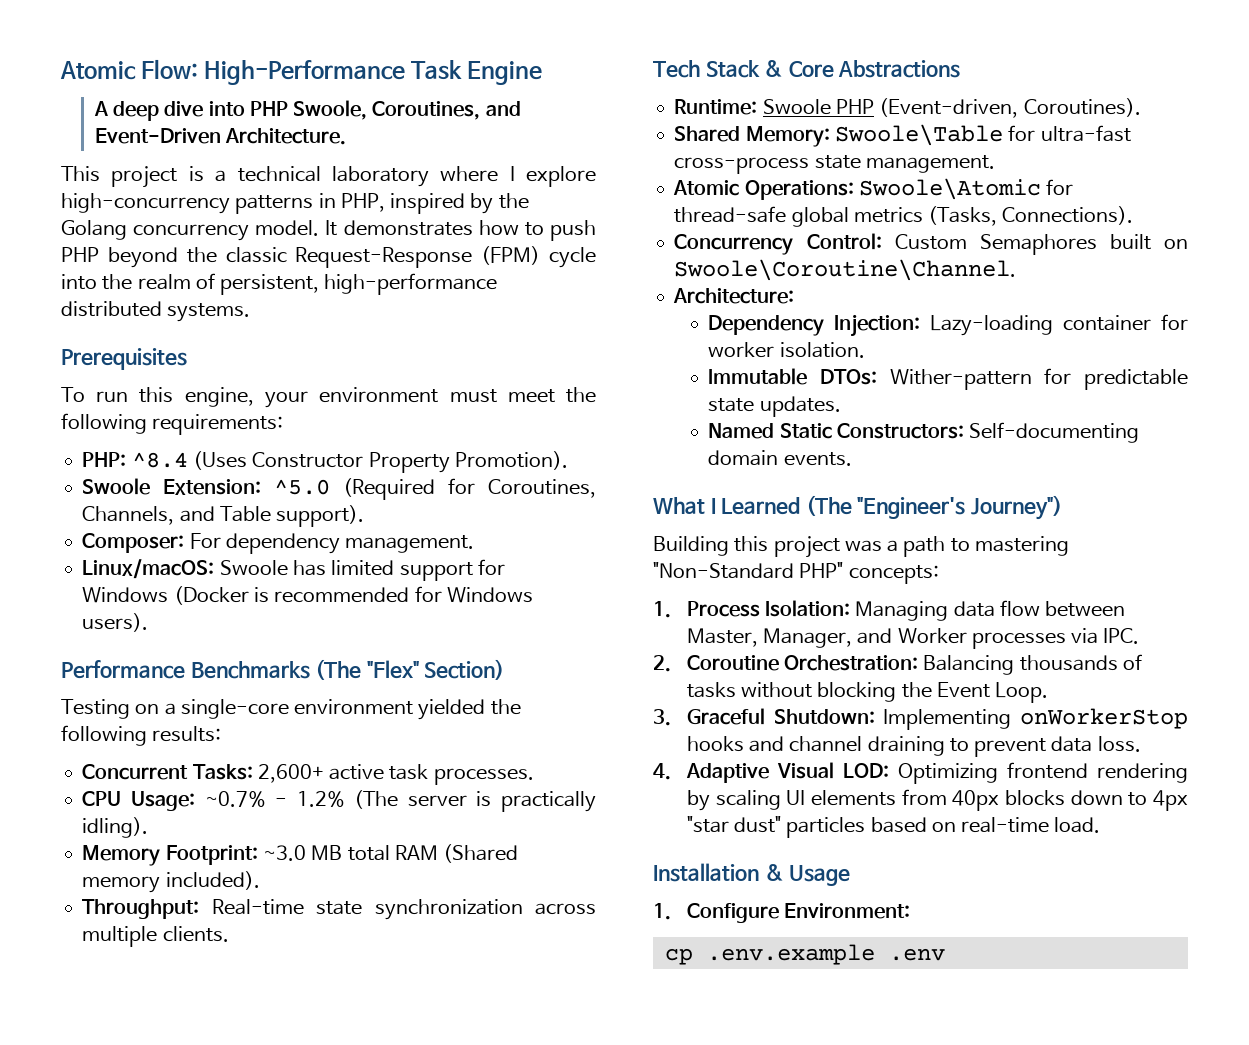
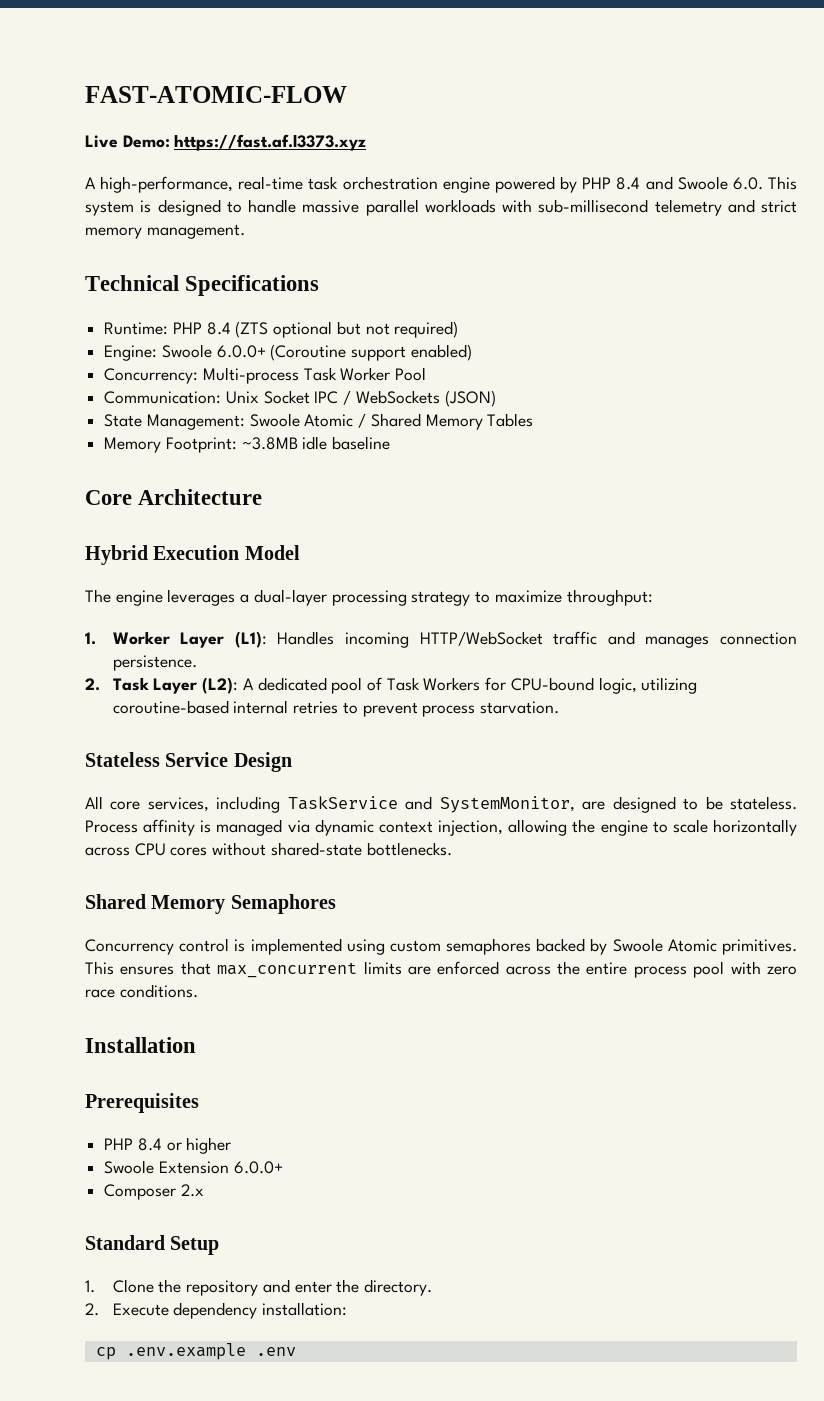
- Atomic Flow: High-Performance Task Engine
- A deep dive into PHP Swoole, Coroutines, and Event-Driven Architecture.
- This project is a technical laboratory where I explore high-concurrency patterns in PHP, inspired by the Golang concurrency model. It demonstrates how to push PHP beyond the classic Request-Response (FPM) cycle into the realm of persistent, high-performance distributed systems.
+ FAST-ATOMIC-FLOW
+ Live Demo: https://fast.af.l3373.xyz
+ A high-performance, real-time task orchestration engine powered by PHP 8.4 and Swoole 6.0. This system is designed to handle massive parallel workloads with sub-millisecond telemetry and strict memory management.
+ Technical Specifications
+ Runtime: PHP 8.4 (ZTS optional but not required)
+ Engine: Swoole 6.0.0+ (Coroutine support enabled)
+ Concurrency: Multi-process Task Worker Pool
+ Communication: Unix Socket IPC / WebSockets (JSON)
+ State Management: Swoole Atomic / Shared Memory Tables
+ Memory Footprint: ~3.8MB idle baseline
+ Core Architecture
+ Hybrid Execution Model
+ The engine leverages a dual-layer processing strategy to maximize throughput:
+ 1. Worker Layer (L1): Handles incoming HTTP/WebSocket traffic and manages connection persistence.
+ 2. Task Layer (L2): A dedicated pool of Task Workers for CPU-bound logic, utilizing coroutine-based internal retries to prevent process starvation.
+ Stateless Service Design
+ All core services, including TaskService and SystemMonitor, are designed to be stateless. Process affinity is managed via dynamic context injection, allowing the engine to scale horizontally across CPU cores without shared-state bottlenecks.
+ Shared Memory Semaphores
+ Concurrency control is implemented using custom semaphores backed by Swoole Atomic primitives. This ensures that max_concurrent limits are enforced across the entire process pool with zero race conditions.
+ Installation
  Prerequisites
- To run this engine, your environment must meet the following requirements:
- PHP: ^8.4 (Uses Constructor Property Promotion).
- Swoole Extension: ^5.0 (Required for Coroutines, Channels, and Table support).
- Composer: For dependency management.
- Linux/macOS: Swoole has limited support for Windows (Docker is recommended for Windows users).
- Performance Benchmarks (The "Flex" Section)
- Testing on a single-core environment yielded the following results:
- Concurrent Tasks: 2,600+ active task processes.
- CPU Usage: ~0.7% - 1.2% (The server is practically idling).
- Memory Footprint: ~3.0 MB total RAM (Shared memory included).
- Throughput: Real-time state synchronization across multiple clients.
- Tech Stack & Core Abstractions
- Runtime: Swoole PHP (Event-driven, Coroutines).
- Shared Memory: Swoole\Table for ultra-fast cross-process state management.
- Atomic Operations: Swoole\Atomic for thread-safe global metrics (Tasks, Connections).
- Concurrency Control: Custom Semaphores built on Swoole\Coroutine\Channel.
- Architecture:
- Dependency Injection: Lazy-loading container for worker isolation.
- Immutable DTOs: Wither-pattern for predictable state updates.
- Named Static Constructors: Self-documenting domain events.
- What I Learned (The "Engineer's Journey")
- Building this project was a path to mastering "Non-Standard PHP" concepts:
- 1. Process Isolation: Managing data flow between Master, Manager, and Worker processes via IPC.
- 2. Coroutine Orchestration: Balancing thousands of tasks without blocking the Event Loop.
- 3. Graceful Shutdown: Implementing onWorkerStop hooks and channel draining to prevent data loss.
- 4. Adaptive Visual LOD: Optimizing frontend rendering by scaling UI elements from 40px blocks down to 4px "star dust" particles based on real-time load.
- Installation & Usage
- 1. Configure Environment:
+ PHP 8.4 or higher
+ Swoole Extension 6.0.0+
+ Composer 2.x
+ Standard Setup
+ 1. Clone the repository and enter the directory.
+ 2. Execute dependency installation:

